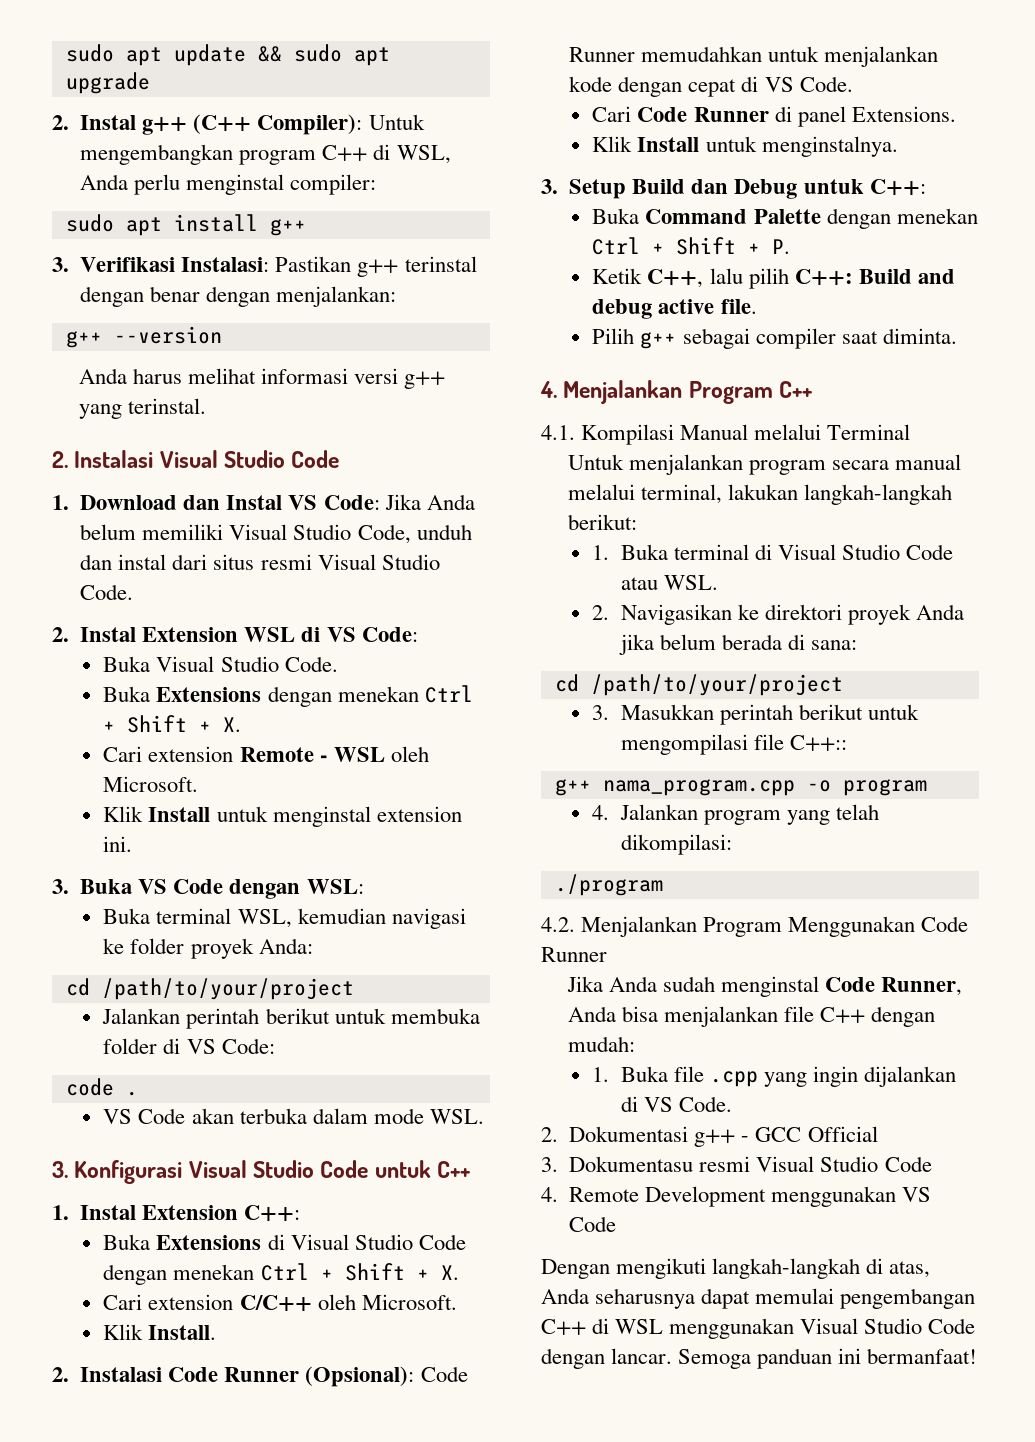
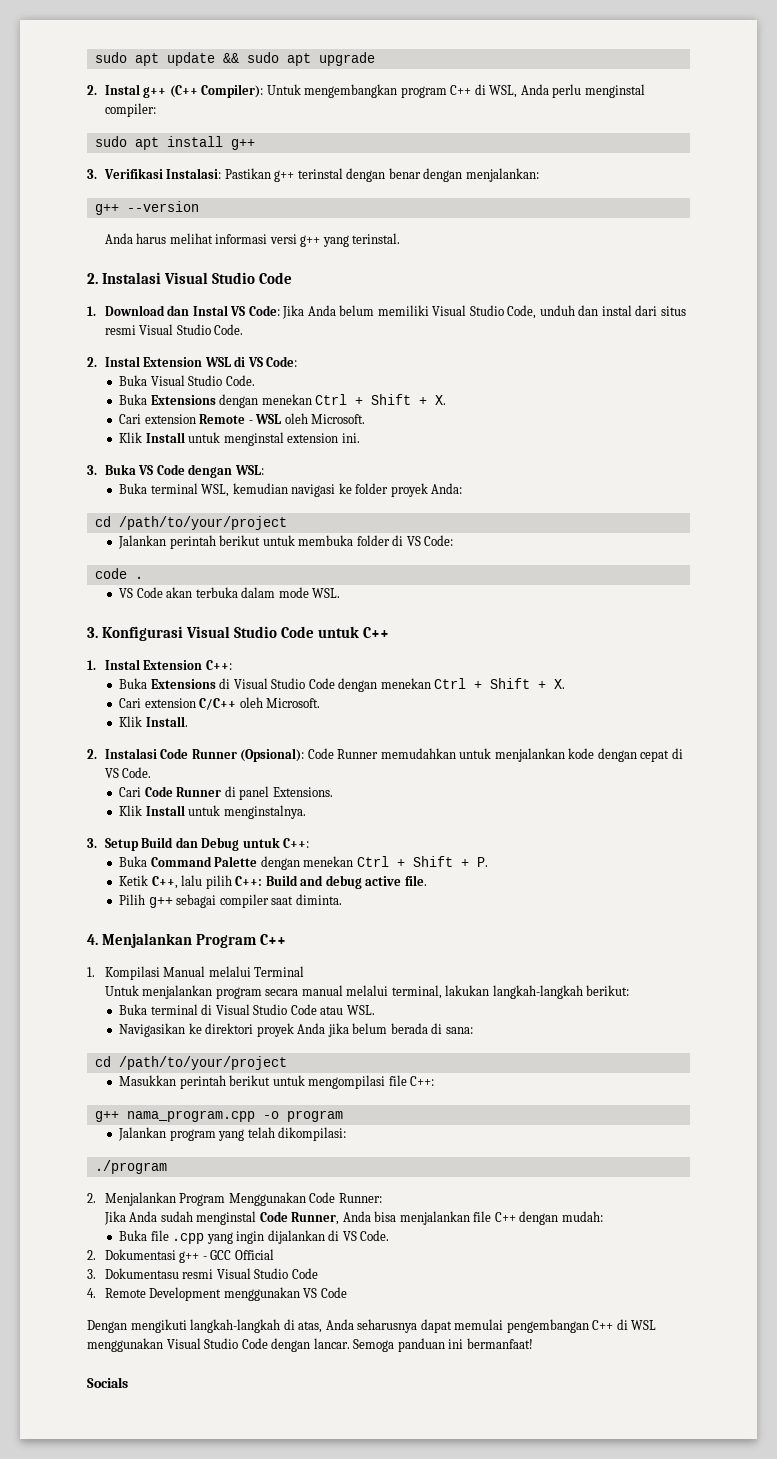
- 4.1. Kompilasi Manual melalui Terminal
+ 1. Kompilasi Manual melalui Terminal
- 1. Buka terminal di Visual Studio Code atau WSL.
+ Buka terminal di Visual Studio Code atau WSL.
- 2. Navigasikan ke direktori proyek Anda jika belum berada di sana:
+ Navigasikan ke direktori proyek Anda jika belum berada di sana:
- 3. Masukkan perintah berikut untuk mengompilasi file C++::
+ Masukkan perintah berikut untuk mengompilasi file C++:
- 4. Jalankan program yang telah dikompilasi:
+ Jalankan program yang telah dikompilasi:
- 4.2. Menjalankan Program Menggunakan Code Runner
+ 2. Menjalankan Program Menggunakan Code Runner:
- 1. Buka file .cpp yang ingin dijalankan di VS Code.
+ Buka file .cpp yang ingin dijalankan di VS Code.
+ Socials

